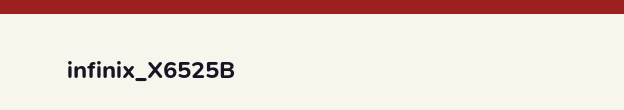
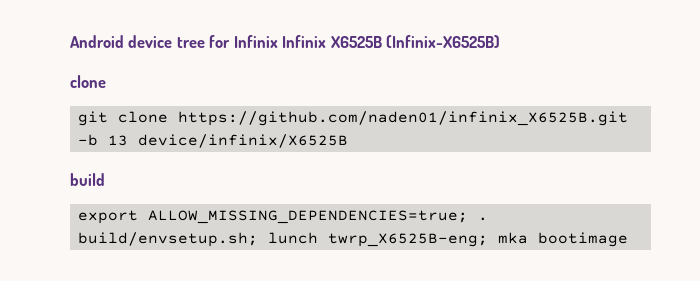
- infinix_X6525B
+ Android device tree for Infinix Infinix X6525B (Infinix-X6525B)
+ clone
+ git clone https://github.com/naden01/infinix_X6525B.git -b 13 device/infinix/X6525B
+ build
+ export ALLOW_MISSING_DEPENDENCIES=true; . build/envsetup.sh; lunch twrp_X6525B-eng; mka bootimage

